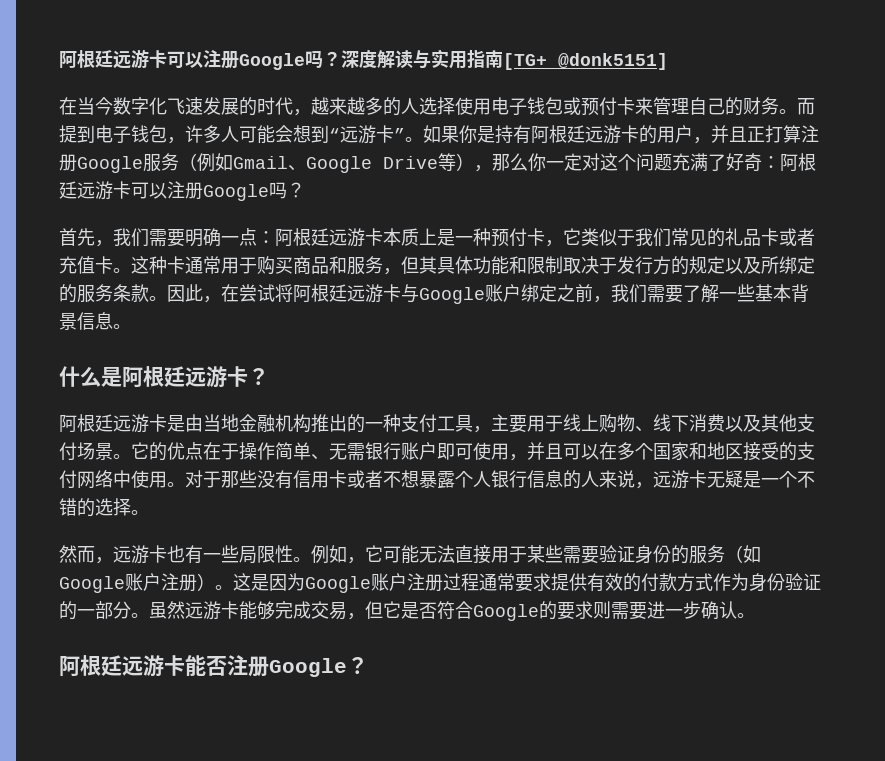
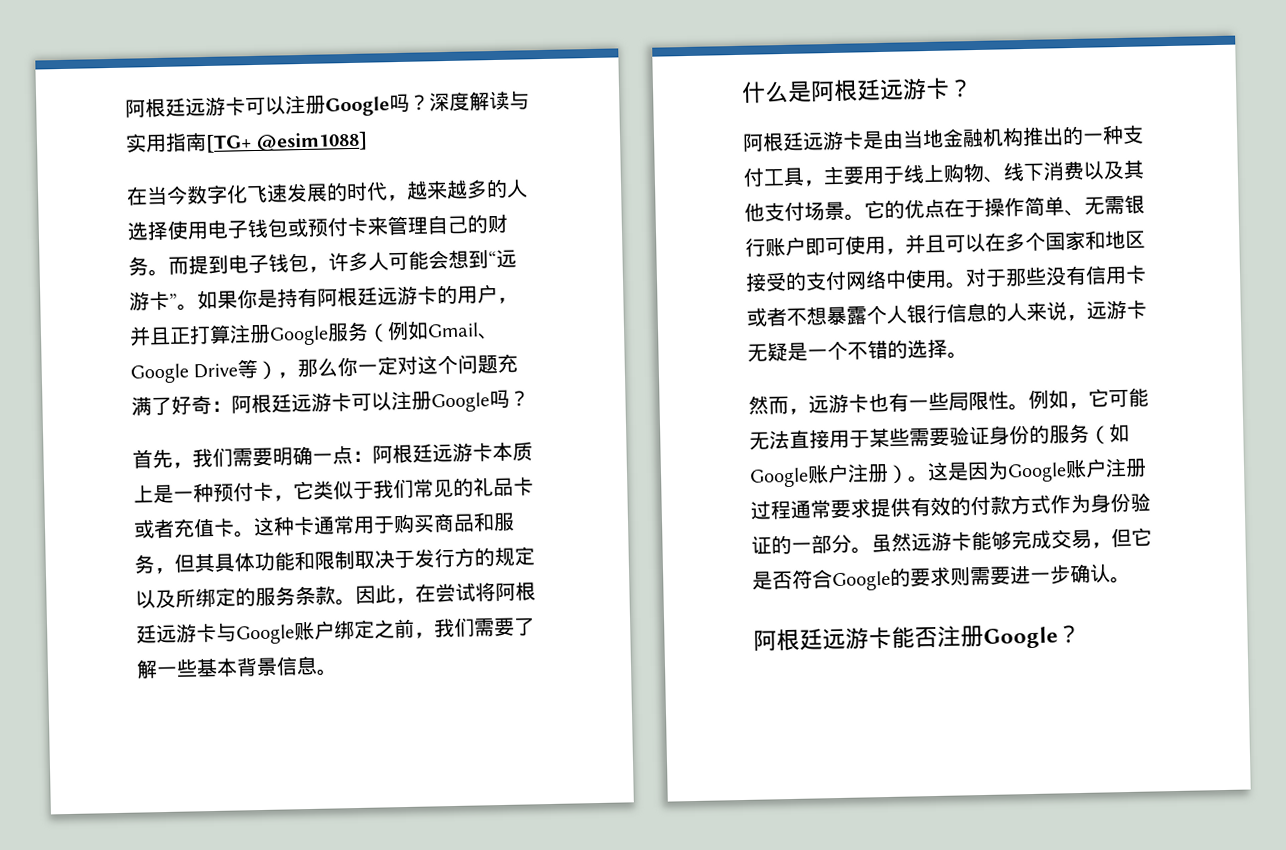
- 深度解读与实用指南[TG+ @donk5151]
+ 深度解读与实用指南[TG+ @esim1088]

